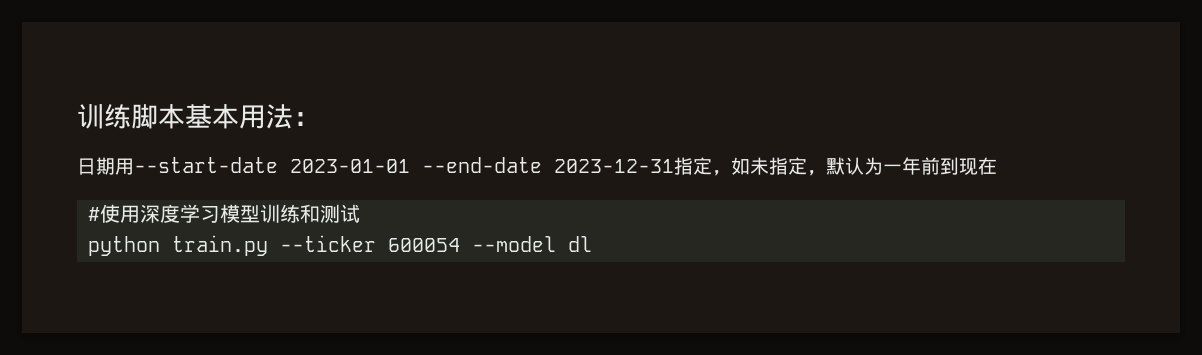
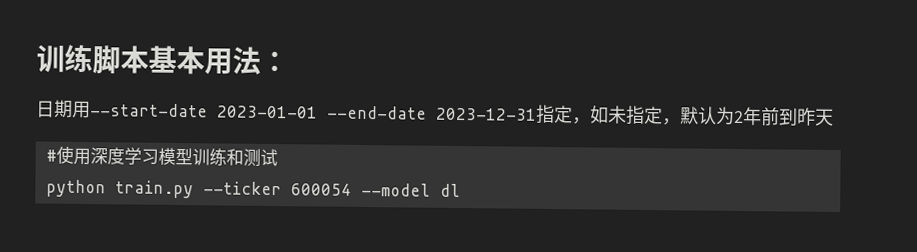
- 日期用--start-date 2023-01-01 --end-date 2023-12-31指定，如未指定，默认为一年前到现在
+ 日期用--start-date 2023-01-01 --end-date 2023-12-31指定，如未指定，默认为2年前到昨天

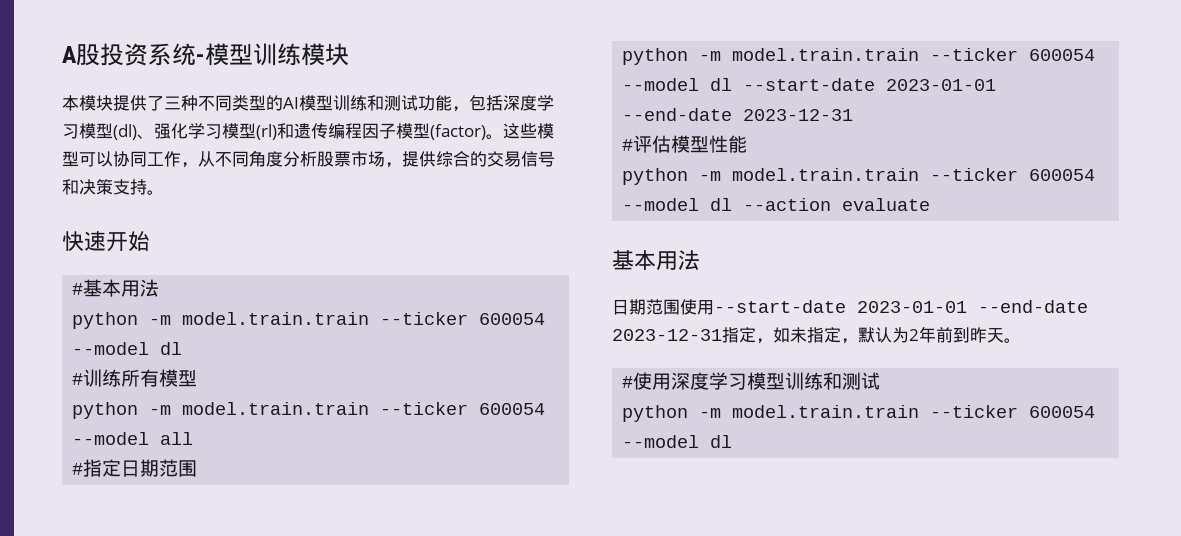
- 训练脚本基本用法：
- 日期用--start-date 2023-01-01 --end-date 2023-12-31指定，如未指定，默认为2年前到昨天
+ A股投资系统-模型训练模块
+ 本模块提供了三种不同类型的AI模型训练和测试功能，包括深度学习模型(dl)、强化学习模型(rl)和遗传编程因子模型(factor)。这些模型可以协同工作，从不同角度分析股票市场，提供综合的交易信号和决策支持。
+ 快速开始
+ #基本用法
+ python -m model.train.train --ticker 600054 --model dl
+ #训练所有模型
+ python -m model.train.train --ticker 600054 --model all
+ #指定日期范围
+ python -m model.train.train --ticker 600054 --model dl --start-date 2023-01-01 --end-date 2023-12-31
+ #评估模型性能
+ python -m model.train.train --ticker 600054 --model dl --action evaluate
+ 基本用法
+ 日期范围使用--start-date 2023-01-01 --end-date 2023-12-31指定，如未指定，默认为2年前到昨天。
  #使用深度学习模型训练和测试
- python train.py --ticker 600054 --model dl
+ python -m model.train.train --ticker 600054 --model dl

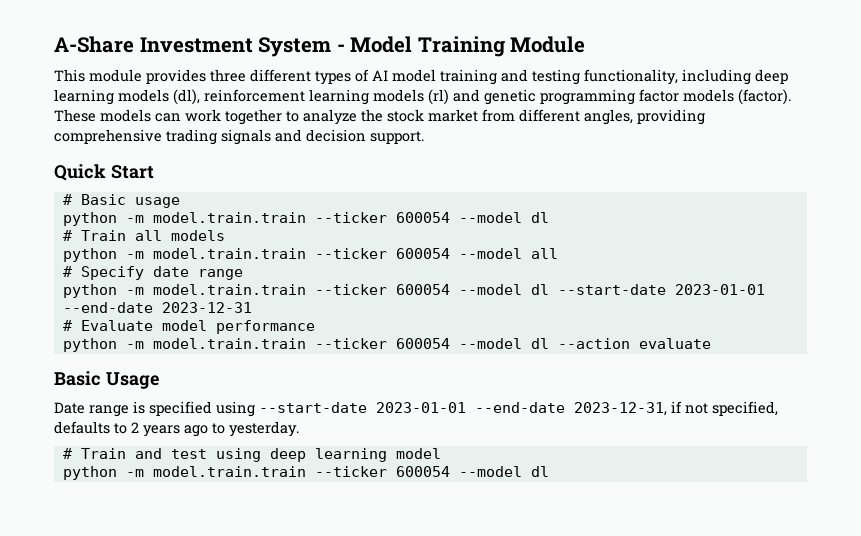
- A股投资系统-模型训练模块
- 本模块提供了三种不同类型的AI模型训练和测试功能，包括深度学习模型(dl)、强化学习模型(rl)和遗传编程因子模型(factor)。这些模型可以协同工作，从不同角度分析股票市场，提供综合的交易信号和决策支持。
- 快速开始
- #基本用法
+ A-Share Investment System - Model Training Module
+ This module provides three different types of AI model training and testing functionality, including deep learning models (dl), reinforcement learning models (rl) and genetic programming factor models (factor). These models can work together to analyze the stock market from different angles, providing comprehensive trading signals and decision support.
+ Quick Start
+ # Basic usage
- #训练所有模型
+ # Train all models
- #指定日期范围
+ # Specify date range
- #评估模型性能
+ # Evaluate model performance
  python -m model.train.train --ticker 600054 --model dl --action evaluate
- 基本用法
- 日期范围使用--start-date 2023-01-01 --end-date 2023-12-31指定，如未指定，默认为2年前到昨天。
- #使用深度学习模型训练和测试
+ Basic Usage
+ Date range is specified using --start-date 2023-01-01 --end-date 2023-12-31, if not specified, defaults to 2 years ago to yesterday.
+ # Train and test using deep learning model

